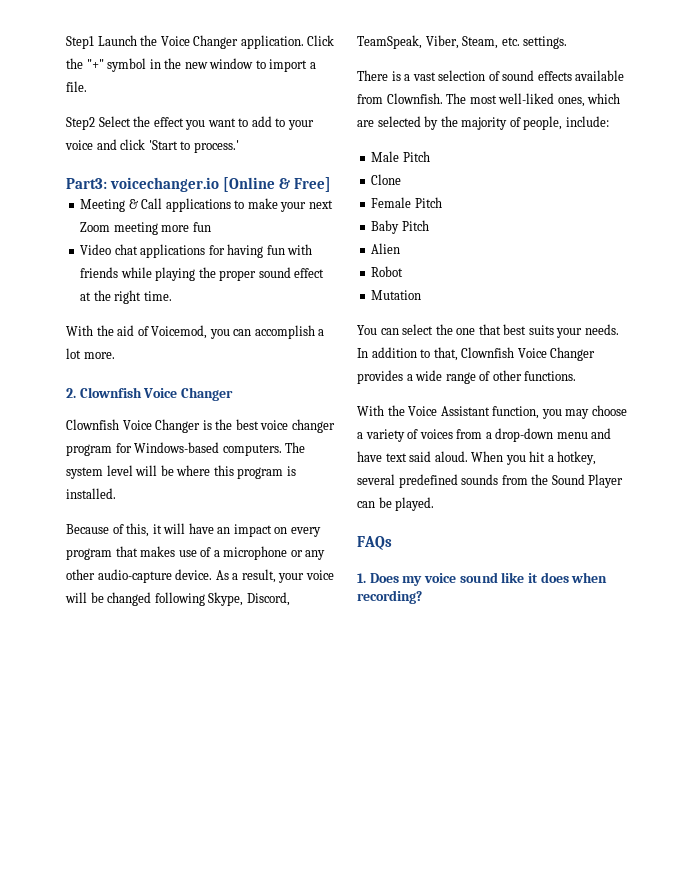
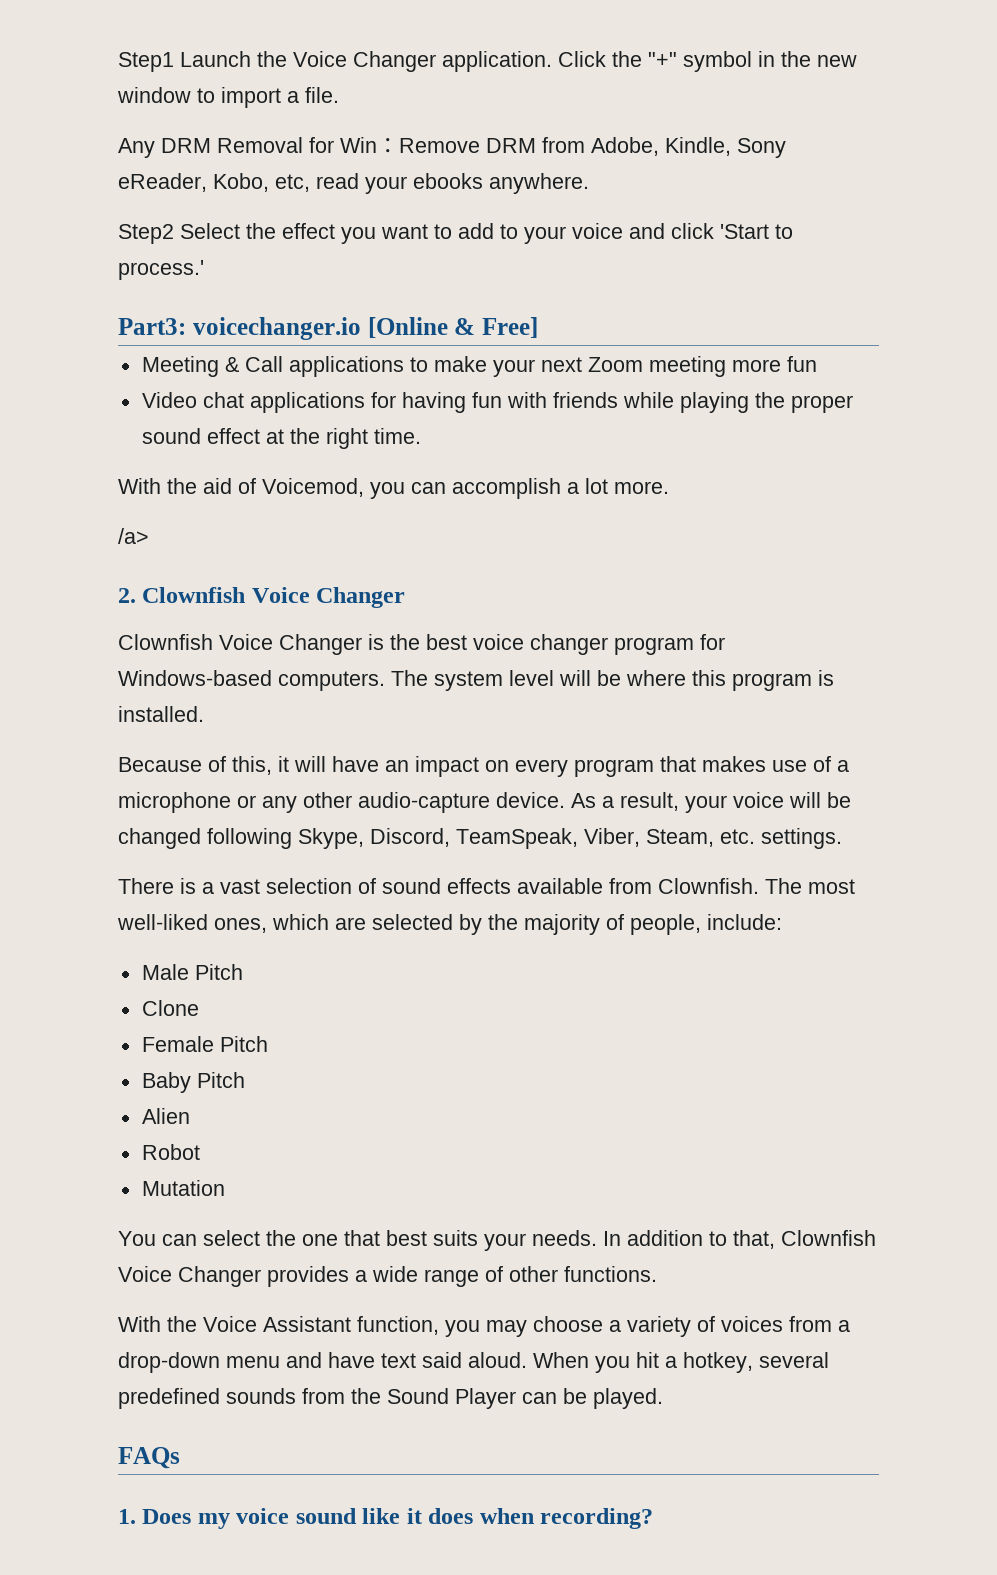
+ Any DRM Removal for Win：Remove DRM from Adobe, Kindle, Sony eReader, Kobo, etc, read your ebooks anywhere.
+ /a>

